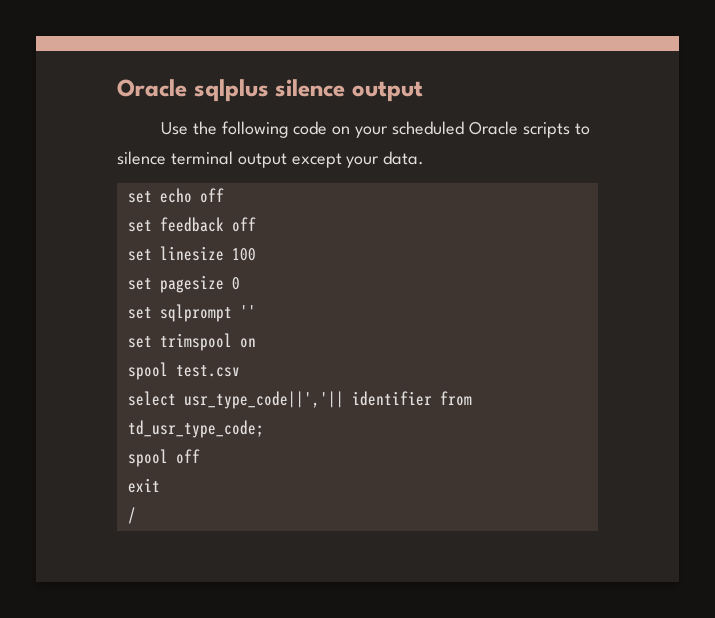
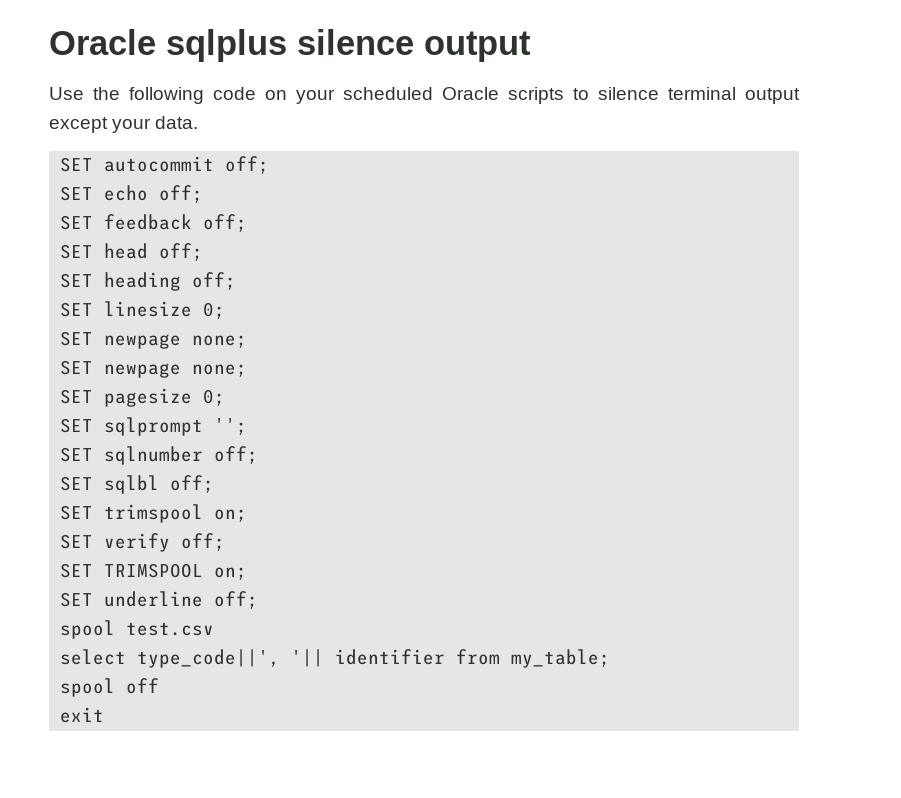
- set echo off
- set feedback off
- set linesize 100
- set pagesize 0
- set sqlprompt ''
- set trimspool on
+ SET autocommit off;
+ SET echo off;
+ SET feedback off;
+ SET head off;
+ SET heading off;
+ SET linesize 0;
+ SET newpage none;
+ SET newpage none;
+ SET pagesize 0;
+ SET sqlprompt '';
+ SET sqlnumber off;
+ SET sqlbl off;
+ SET trimspool on;
+ SET verify off;
+ SET TRIMSPOOL on;
+ SET underline off;
- select usr_type_code||','|| identifier from td_usr_type_code;
+ select type_code||', '|| identifier from my_table;
- /

